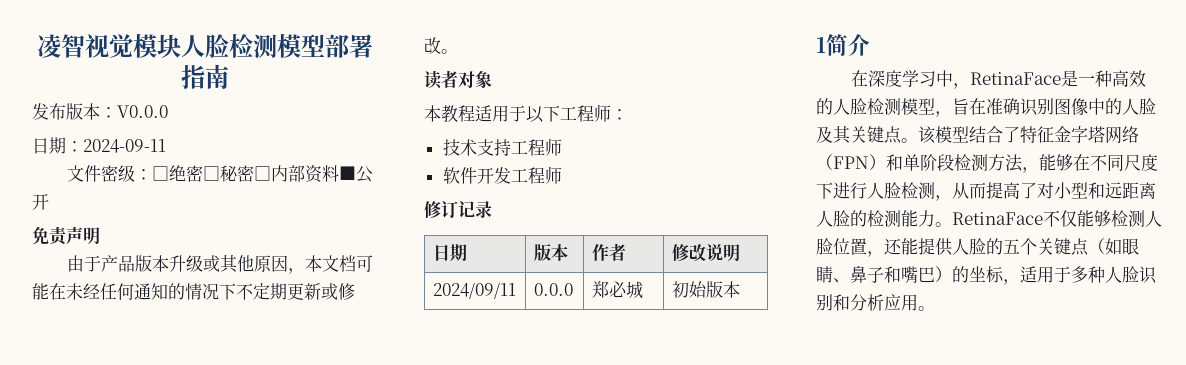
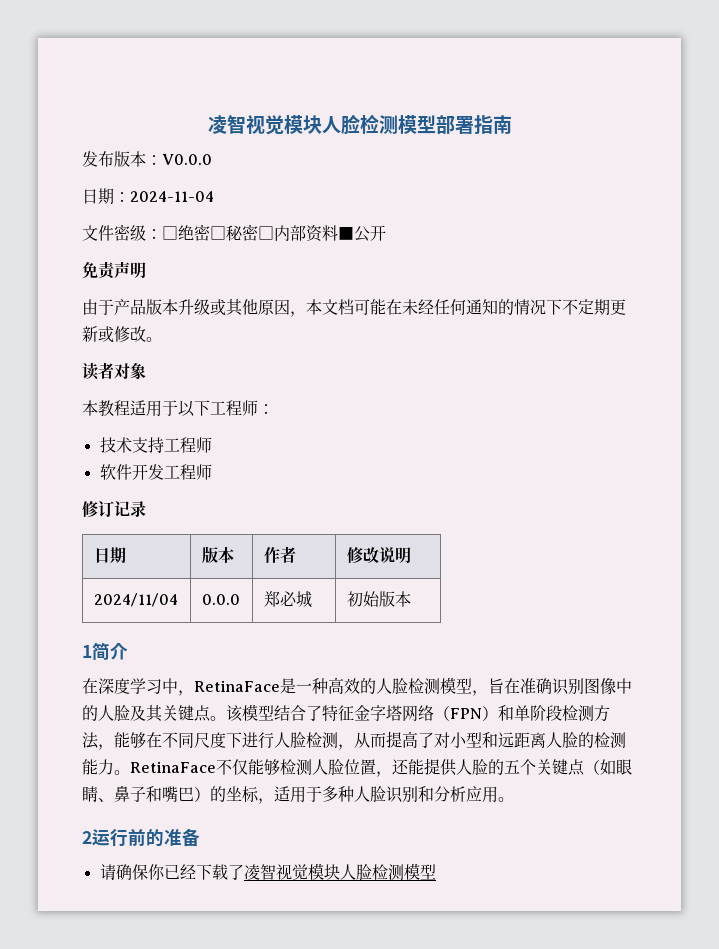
- 日期：2024-09-11
+ 日期：2024-11-04
- 2024/09/11 | 0.0.0 | 郑必城 | 初始版本
+ 2024/11/04 | 0.0.0 | 郑必城 | 初始版本
+ 2运行前的准备
+ 请确保你已经下载了凌智视觉模块人脸检测模型

